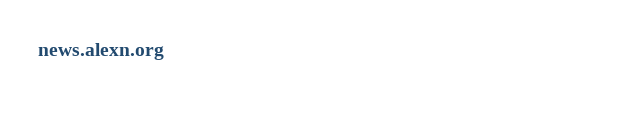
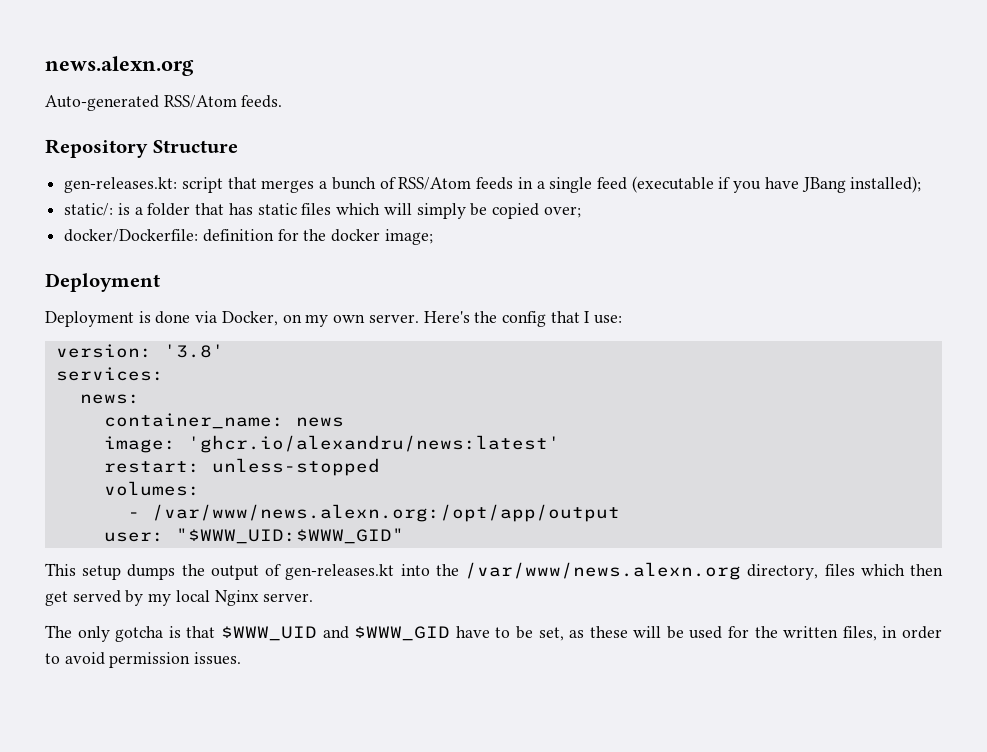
+ Auto-generated RSS/Atom feeds.
+ Repository Structure
+ gen-releases.kt: script that merges a bunch of RSS/Atom feeds in a single feed (executable if you have JBang installed);
+ static/: is a folder that has static files which will simply be copied over;
+ docker/Dockerfile: definition for the docker image;
+ Deployment
+ Deployment is done via Docker, on my own server. Here's the config that I use:
+ version: '3.8'
+ services:
+ news:
+ container_name: news
+ image: 'ghcr.io/alexandru/news:latest'
+ restart: unless-stopped
+ volumes:
+ - /var/www/news.alexn.org:/opt/app/output
+ user: "$WWW_UID:$WWW_GID"
+ This setup dumps the output of gen-releases.kt into the /var/www/news.alexn.org directory, files which then get served by my local Nginx server.
+ The only gotcha is that $WWW_UID and $WWW_GID have to be set, as these will be used for the written files, in order to avoid permission issues.

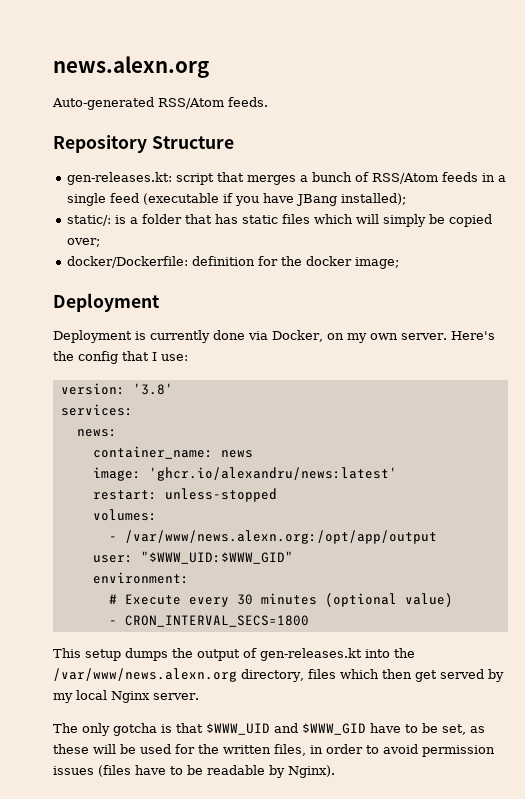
- Deployment is done via Docker, on my own server.
+ Deployment is currently done via Docker, on my own server.
+ environment:
+ # Execute every 30 minutes (optional value)
+ - CRON_INTERVAL_SECS=1800
- The only gotcha is that $WWW_UID and $WWW_GID have to be set, as these will be used for the written files, in order to avoid permission issues.
+ The only gotcha is that $WWW_UID and $WWW_GID have to be set, as these will be used for the written files, in order to avoid permission issues (files have to be readable by Nginx).

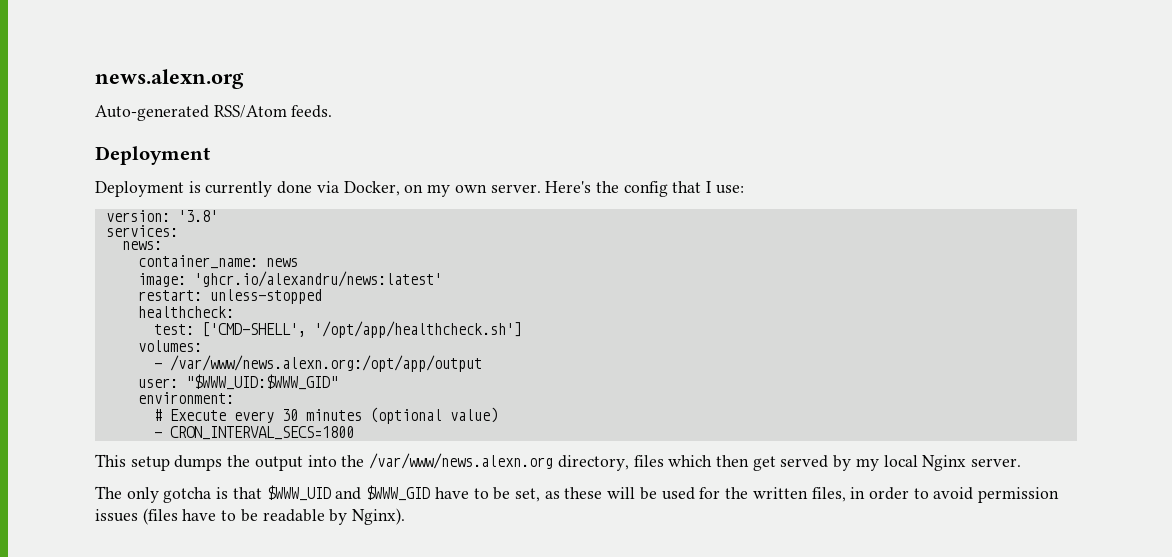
- Repository Structure
- gen-releases.kt: script that merges a bunch of RSS/Atom feeds in a single feed (executable if you have JBang installed);
- static/: is a folder that has static files which will simply be copied over;
- docker/Dockerfile: definition for the docker image;
+ healthcheck:
+ test: ['CMD-SHELL', '/opt/app/healthcheck.sh']
- This setup dumps the output of gen-releases.kt into the /var/www/news.alexn.org directory, files which then get served by my local Nginx server.
+ This setup dumps the output into the /var/www/news.alexn.org directory, files which then get served by my local Nginx server.

